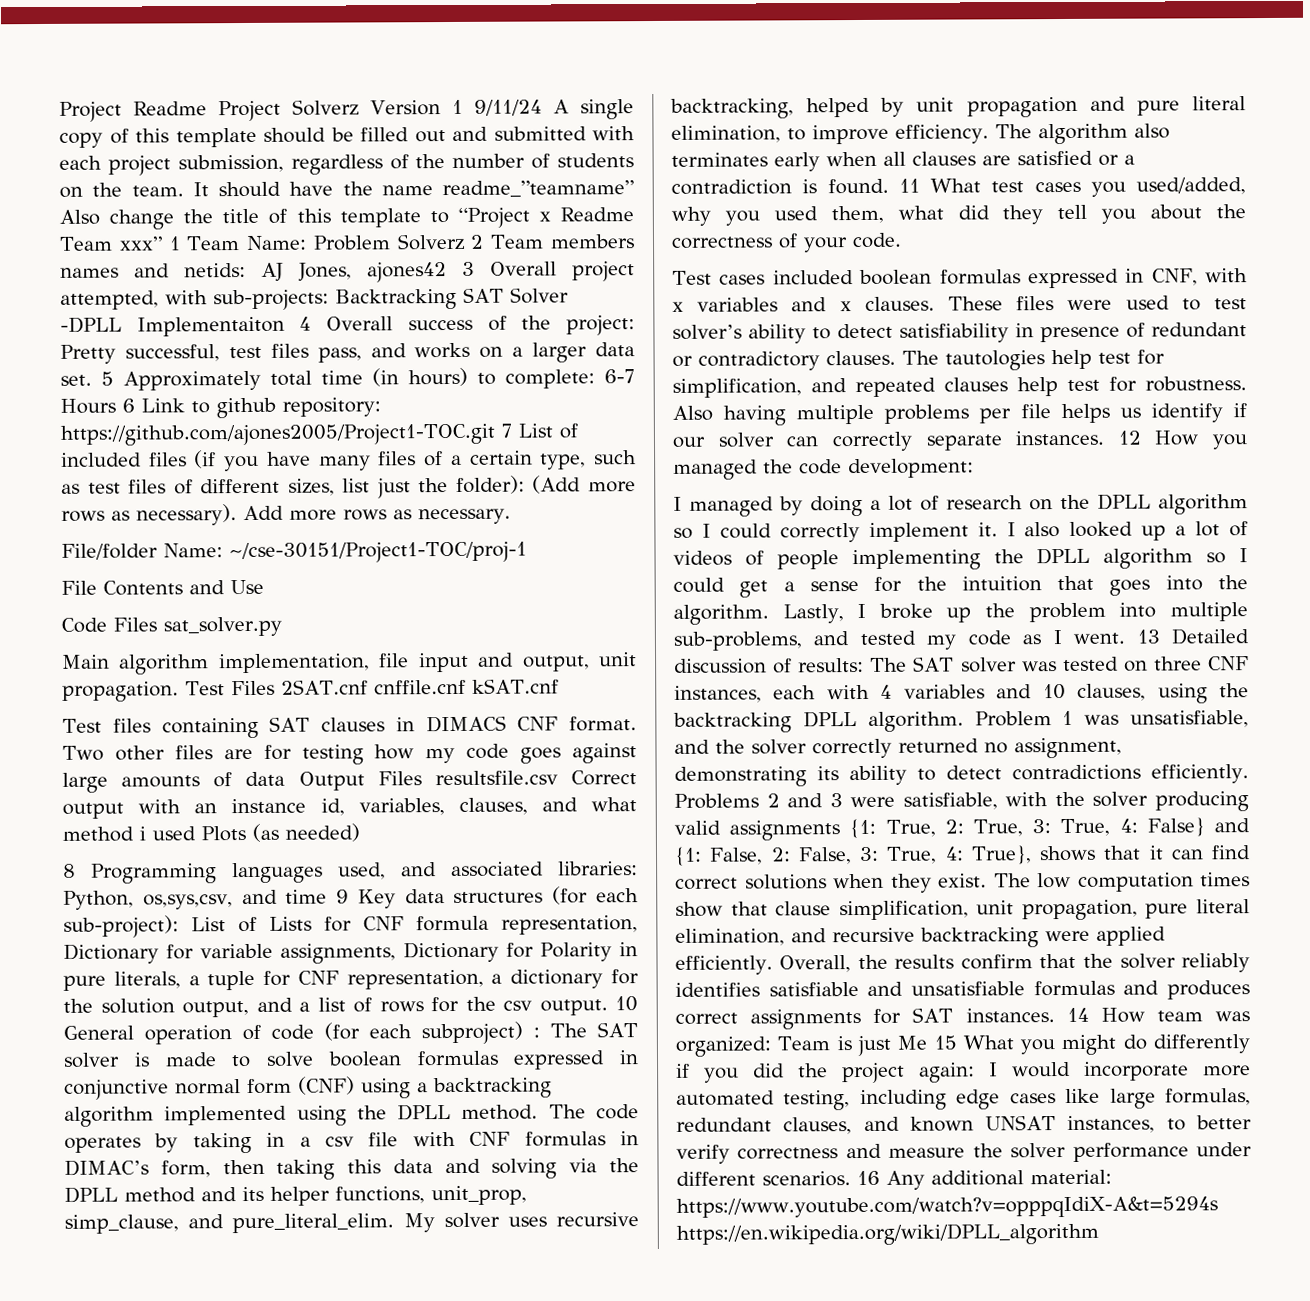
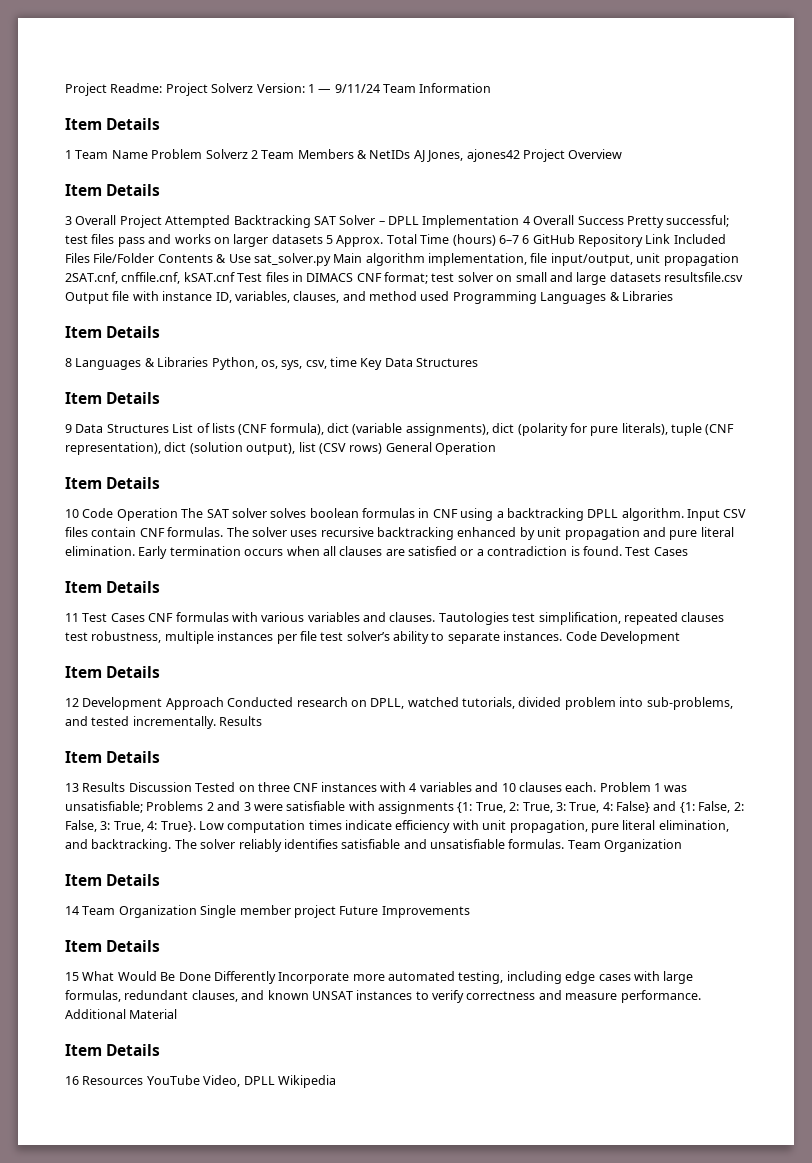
- Project Readme Project Solverz Version 1 9/11/24 A single copy of this template should be filled out and submitted with each project submission, regardless of the number of students on the team. It should have the name readme_”teamname” Also change the title of this template to “Project x Readme Team xxx” 1 Team Name: Problem Solverz 2 Team members names and netids: AJ Jones, ajones42 3 Overall project attempted, with sub-projects: Backtracking SAT Solver -DPLL Implementaiton 4 Overall success of the project: Pretty successful, test files pass, and works on a larger data set. 5 Approximately total time (in hours) to complete: 6-7 Hours 6 Link to github repository: https://github.com/ajones2005/Project1-TOC.git 7 List of included files (if you have many files of a certain type, such as test files of different sizes, list just the folder): (Add more rows as necessary). Add more rows as necessary.
- File/folder Name: ~/cse-30151/Project1-TOC/proj-1
- File Contents and Use
- Code Files sat_solver.py
- Main algorithm implementation, file input and output, unit propagation. Test Files 2SAT.cnf cnffile.cnf kSAT.cnf
- Test files containing SAT clauses in DIMACS CNF format. Two other files are for testing how my code goes against large amounts of data Output Files resultsfile.csv Correct output with an instance id, variables, clauses, and what method i used Plots (as needed)
- 8 Programming languages used, and associated libraries: Python, os,sys,csv, and time 9 Key data structures (for each sub-project): List of Lists for CNF formula representation, Dictionary for variable assignments, Dictionary for Polarity in pure literals, a tuple for CNF representation, a dictionary for the solution output, and a list of rows for the csv output. 10 General operation of code (for each subproject) : The SAT solver is made to solve boolean formulas expressed in conjunctive normal form (CNF) using a backtracking algorithm implemented using the DPLL method. The code operates by taking in a csv file with CNF formulas in DIMAC’s form, then taking this data and solving via the DPLL method and its helper functions, unit_prop, simp_clause, and pure_literal_elim. My solver uses recursive backtracking, helped by unit propagation and pure literal elimination, to improve efficiency. The algorithm also terminates early when all clauses are satisfied or a contradiction is found. 11 What test cases you used/added, why you used them, what did they tell you about the correctness of your code.
- Test cases included boolean formulas expressed in CNF, with x variables and x clauses. These files were used to test solver’s ability to detect satisfiability in presence of redundant or contradictory clauses. The tautologies help test for simplification, and repeated clauses help test for robustness. Also having multiple problems per file helps us identify if our solver can correctly separate instances. 12 How you managed the code development:
- I managed by doing a lot of research on the DPLL algorithm so I could correctly implement it. I also looked up a lot of videos of people implementing the DPLL algorithm so I could get a sense for the intuition that goes into the algorithm. Lastly, I broke up the problem into multiple sub-problems, and tested my code as I went. 13 Detailed discussion of results: The SAT solver was tested on three CNF instances, each with 4 variables and 10 clauses, using the backtracking DPLL algorithm. Problem 1 was unsatisfiable, and the solver correctly returned no assignment, demonstrating its ability to detect contradictions efficiently.
+ Project Readme: Project Solverz Version: 1 — 9/11/24 Team Information
+ Item Details
+ 1 Team Name Problem Solverz 2 Team Members & NetIDs AJ Jones, ajones42 Project Overview
+ Item Details
+ 3 Overall Project Attempted Backtracking SAT Solver – DPLL Implementation 4 Overall Success Pretty successful; test files pass and works on larger datasets 5 Approx. Total Time (hours) 6–7 6 GitHub Repository Link Included Files File/Folder Contents & Use sat_solver.py Main algorithm implementation, file input/output, unit propagation 2SAT.cnf, cnffile.cnf, kSAT.cnf Test files in DIMACS CNF format; test solver on small and large datasets resultsfile.csv Output file with instance ID, variables, clauses, and method used Programming Languages & Libraries
+ Item Details
+ 8 Languages & Libraries Python, os, sys, csv, time Key Data Structures
+ Item Details
+ 9 Data Structures List of lists (CNF formula), dict (variable assignments), dict (polarity for pure literals), tuple (CNF representation), dict (solution output), list (CSV rows) General Operation
+ Item Details
+ 10 Code Operation The SAT solver solves boolean formulas in CNF using a backtracking DPLL algorithm. Input CSV files contain CNF formulas. The solver uses recursive backtracking enhanced by unit propagation and pure literal elimination. Early termination occurs when all clauses are satisfied or a contradiction is found. Test Cases
+ Item Details
+ 11 Test Cases CNF formulas with various variables and clauses. Tautologies test simplification, repeated clauses test robustness, multiple instances per file test solver’s ability to separate instances. Code Development
+ Item Details
+ 12 Development Approach Conducted research on DPLL, watched tutorials, divided problem into sub-problems, and tested incrementally. Results
+ Item Details
+ 13 Results Discussion Tested on three CNF instances with 4 variables and 10 clauses each. Problem 1 was unsatisfiable;
- Problems 2 and 3 were satisfiable, with the solver producing valid assignments {1:
+ Problems 2 and 3 were satisfiable with assignments {1:
- True}, shows that it can find correct solutions when they exist. The low computation times show that clause simplification, unit propagation, pure literal elimination, and recursive backtracking were applied efficiently. Overall, the results confirm that the solver reliably identifies satisfiable and unsatisfiable formulas and produces correct assignments for SAT instances. 14 How team was organized: Team is just Me 15 What you might do differently if you did the project again: I would incorporate more automated testing, including edge cases like large formulas, redundant clauses, and known UNSAT instances, to better verify correctness and measure the solver performance under different scenarios. 16 Any additional material: https://www.youtube.com/watch?v=opppqIdiX-A&t=5294s https://en.wikipedia.org/wiki/DPLL_algorithm
+ True}. Low computation times indicate efficiency with unit propagation, pure literal elimination, and backtracking. The solver reliably identifies satisfiable and unsatisfiable formulas. Team Organization
+ Item Details
+ 14 Team Organization Single member project Future Improvements
+ Item Details
+ 15 What Would Be Done Differently Incorporate more automated testing, including edge cases with large formulas, redundant clauses, and known UNSAT instances to verify correctness and measure performance. Additional Material
+ Item Details
+ 16 Resources YouTube Video, DPLL Wikipedia

